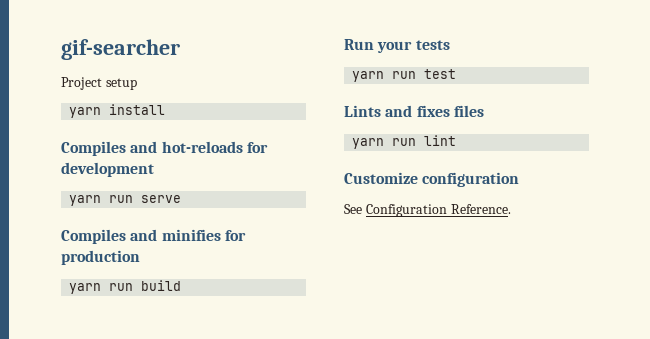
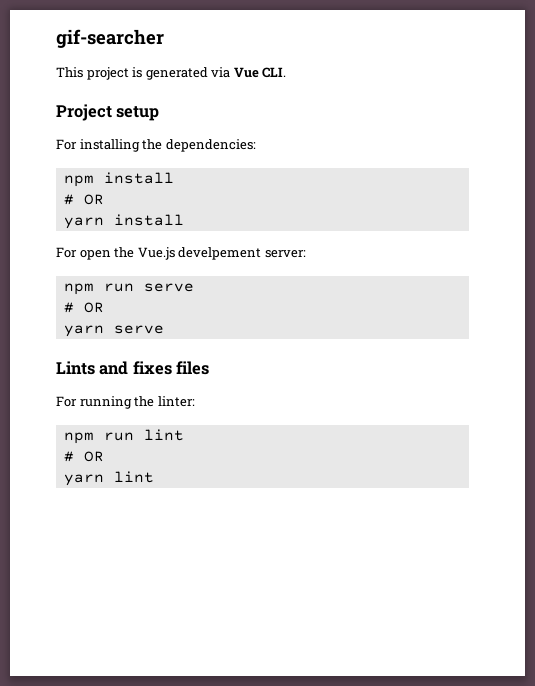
+ This project is generated via Vue CLI.
  Project setup
+ For installing the dependencies:
+ npm install
+ # OR
  yarn install
- Compiles and hot-reloads for development
- yarn run serve
- Compiles and minifies for production
- yarn run build
- Run your tests
- yarn run test
+ For open the Vue.js develpement server:
+ npm run serve
+ # OR
+ yarn serve
  Lints and fixes files
- yarn run lint
- Customize configuration
- See Configuration Reference.
+ For running the linter:
+ npm run lint
+ # OR
+ yarn lint

